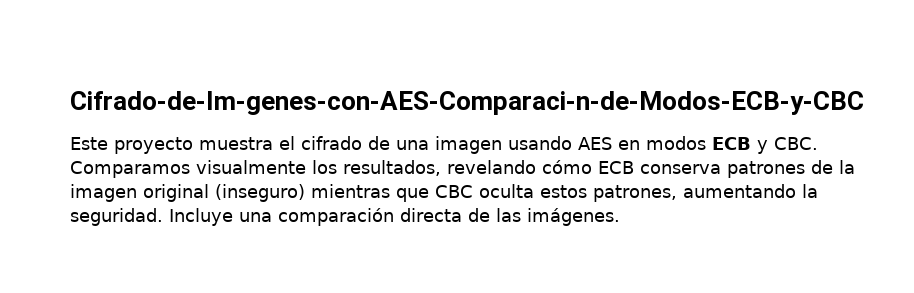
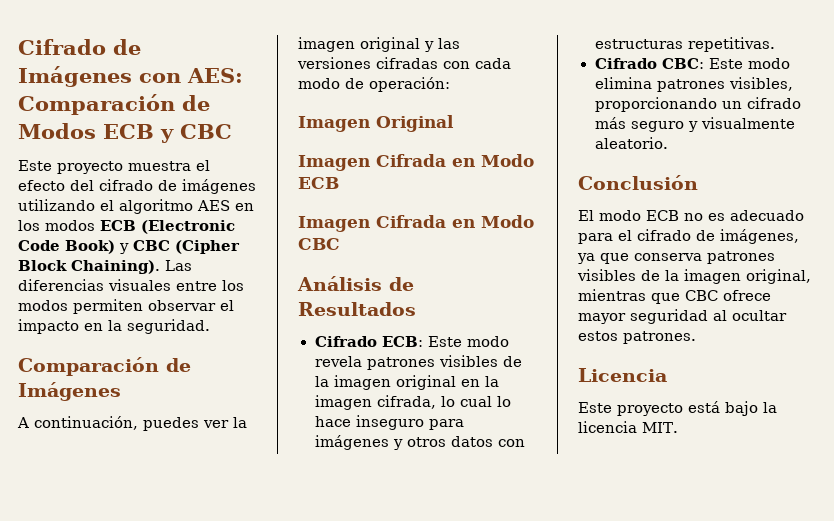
- Cifrado-de-Im-genes-con-AES-Comparaci-n-de-Modos-ECB-y-CBC
- Este proyecto muestra el cifrado de una imagen usando AES en modos ECB y CBC. Comparamos visualmente los resultados, revelando cómo ECB conserva patrones de la imagen original (inseguro) mientras que CBC oculta estos patrones, aumentando la seguridad. Incluye una comparación directa de las imágenes.
+ Cifrado de Imágenes con AES: Comparación de Modos ECB y CBC
+ Este proyecto muestra el efecto del cifrado de imágenes utilizando el algoritmo AES en los modos ECB (Electronic Code Book) y CBC (Cipher Block Chaining). Las diferencias visuales entre los modos permiten observar el impacto en la seguridad.
+ Comparación de Imágenes
+ A continuación, puedes ver la imagen original y las versiones cifradas con cada modo de operación:
+ Imagen Original
+ Imagen Cifrada en Modo ECB
+ Imagen Cifrada en Modo CBC
+ Análisis de Resultados
+ Cifrado ECB: Este modo revela patrones visibles de la imagen original en la imagen cifrada, lo cual lo hace inseguro para imágenes y otros datos con estructuras repetitivas.
+ Cifrado CBC: Este modo elimina patrones visibles, proporcionando un cifrado más seguro y visualmente aleatorio.
+ Conclusión
+ El modo ECB no es adecuado para el cifrado de imágenes, ya que conserva patrones visibles de la imagen original, mientras que CBC ofrece mayor seguridad al ocultar estos patrones.
+ Licencia
+ Este proyecto está bajo la licencia MIT.

